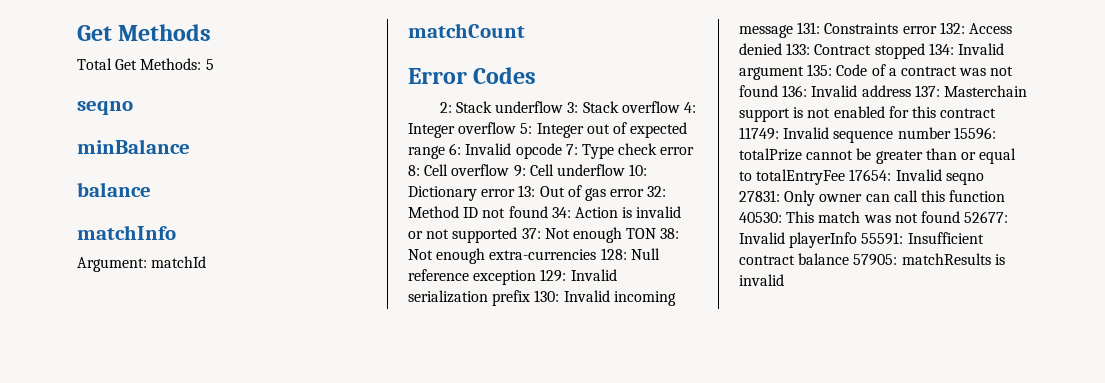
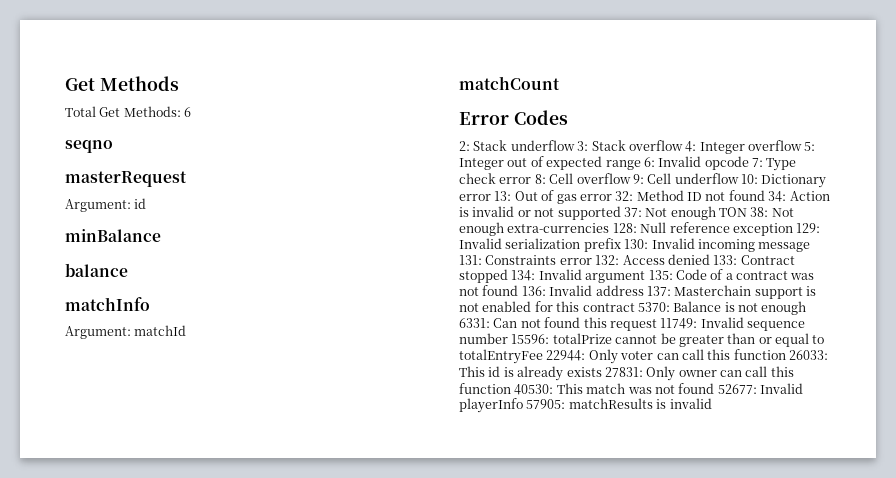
- Total Get Methods: 5
+ Total Get Methods: 6
  seqno
+ masterRequest
+ Argument: id
- Masterchain support is not enabled for this contract 11749:
+ Masterchain support is not enabled for this contract 5370: Balance is not enough 6331: Can not found this request 11749:
- totalPrize cannot be greater than or equal to totalEntryFee 17654: Invalid seqno 27831:
+ totalPrize cannot be greater than or equal to totalEntryFee 22944: Only voter can call this function 26033: This id is already exists 27831:
- Invalid playerInfo 55591: Insufficient contract balance 57905:
+ Invalid playerInfo 57905:

